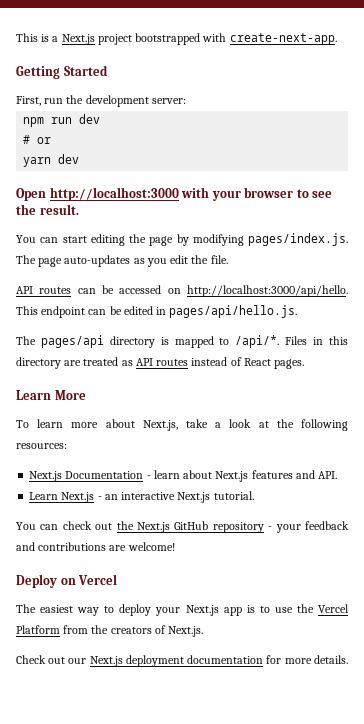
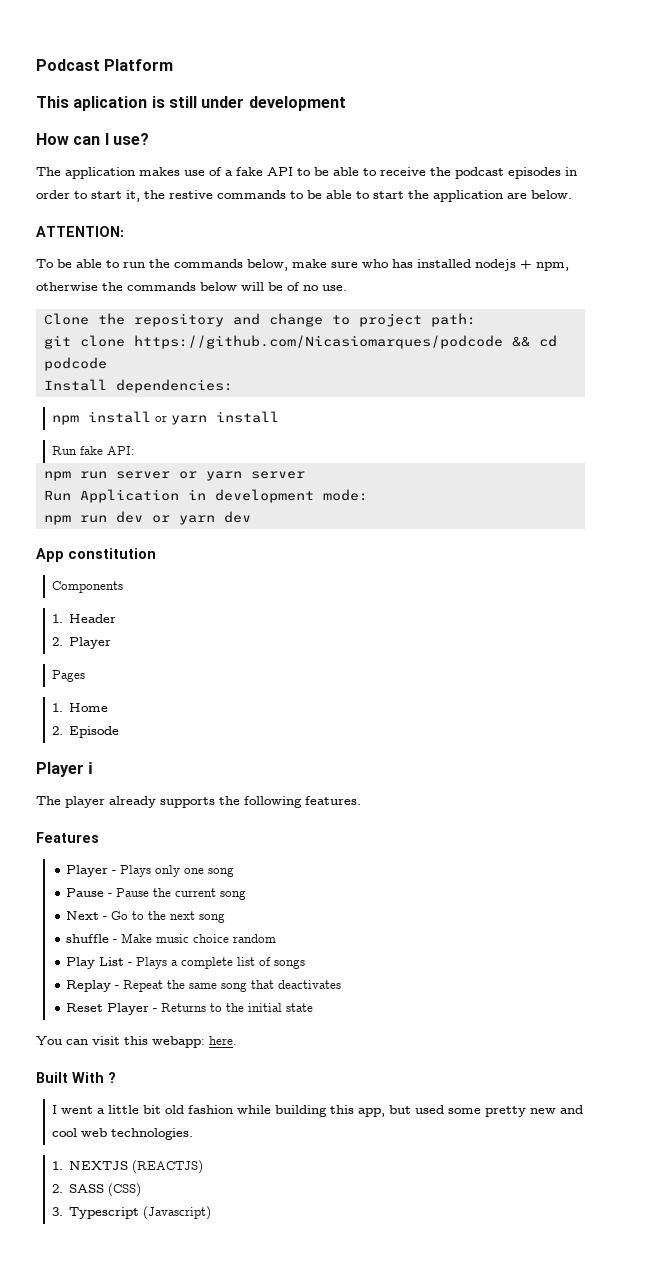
- This is a Next.js project bootstrapped with create-next-app.
- Getting Started
- First, run the development server:
+ Podcast Platform
+ This aplication is still under development
+ How can I use?
+ The application makes use of a fake API to be able to receive the podcast episodes in order to start it, the restive commands to be able to start the application are below.
+ ATTENTION:
+ To be able to run the commands below, make sure who has installed nodejs + npm, otherwise the commands below will be of no use.
+ Clone the repository and change to project path:
+ git clone https://github.com/Nicasiomarques/podcode && cd podcode
+ Install dependencies:
+ npm install or yarn install
+ Run fake API:
+ npm run server or yarn server
+ Run Application in development mode:
- npm run dev
- # or
- yarn dev
+ npm run dev or yarn dev
- Open http://localhost:3000 with your browser to see the result.
- You can start editing the page by modifying pages/index.js. The page auto-updates as you edit the file.
- API routes can be accessed on http://localhost:3000/api/hello. This endpoint can be edited in pages/api/hello.js.
- The pages/api directory is mapped to /api/*. Files in this directory are treated as API routes instead of React pages.
- Learn More
- To learn more about Next.js, take a look at the following resources:
- Next.js Documentation - learn about Next.js features and API.
- Learn Next.js - an interactive Next.js tutorial.
- You can check out the Next.js GitHub repository - your feedback and contributions are welcome!
- Deploy on Vercel
- The easiest way to deploy your Next.js app is to use the Vercel Platform from the creators of Next.js.
- Check out our Next.js deployment documentation for more details.
+ App constitution
+ Components
+ 1. Header
+ 2. Player
+ Pages
+ 1. Home
+ 2. Episode
+ Player ℹ
+ The player already supports the following features.
+ Features
+ Player - Plays only one song
+ Pause - Pause the current song
+ Next - Go to the next song
+ shuffle - Make music choice random
+ Play List - Plays a complete list of songs
+ Replay - Repeat the same song that deactivates
+ Reset Player - Returns to the initial state
+ You can visit this webapp: here.
+ Built With ?
+ I went a little bit old fashion while building this app, but used some pretty new and cool web technologies.
+ 1. NEXTJS (REACTJS)
+ 2. SASS (CSS)
+ 3. Typescript (Javascript)

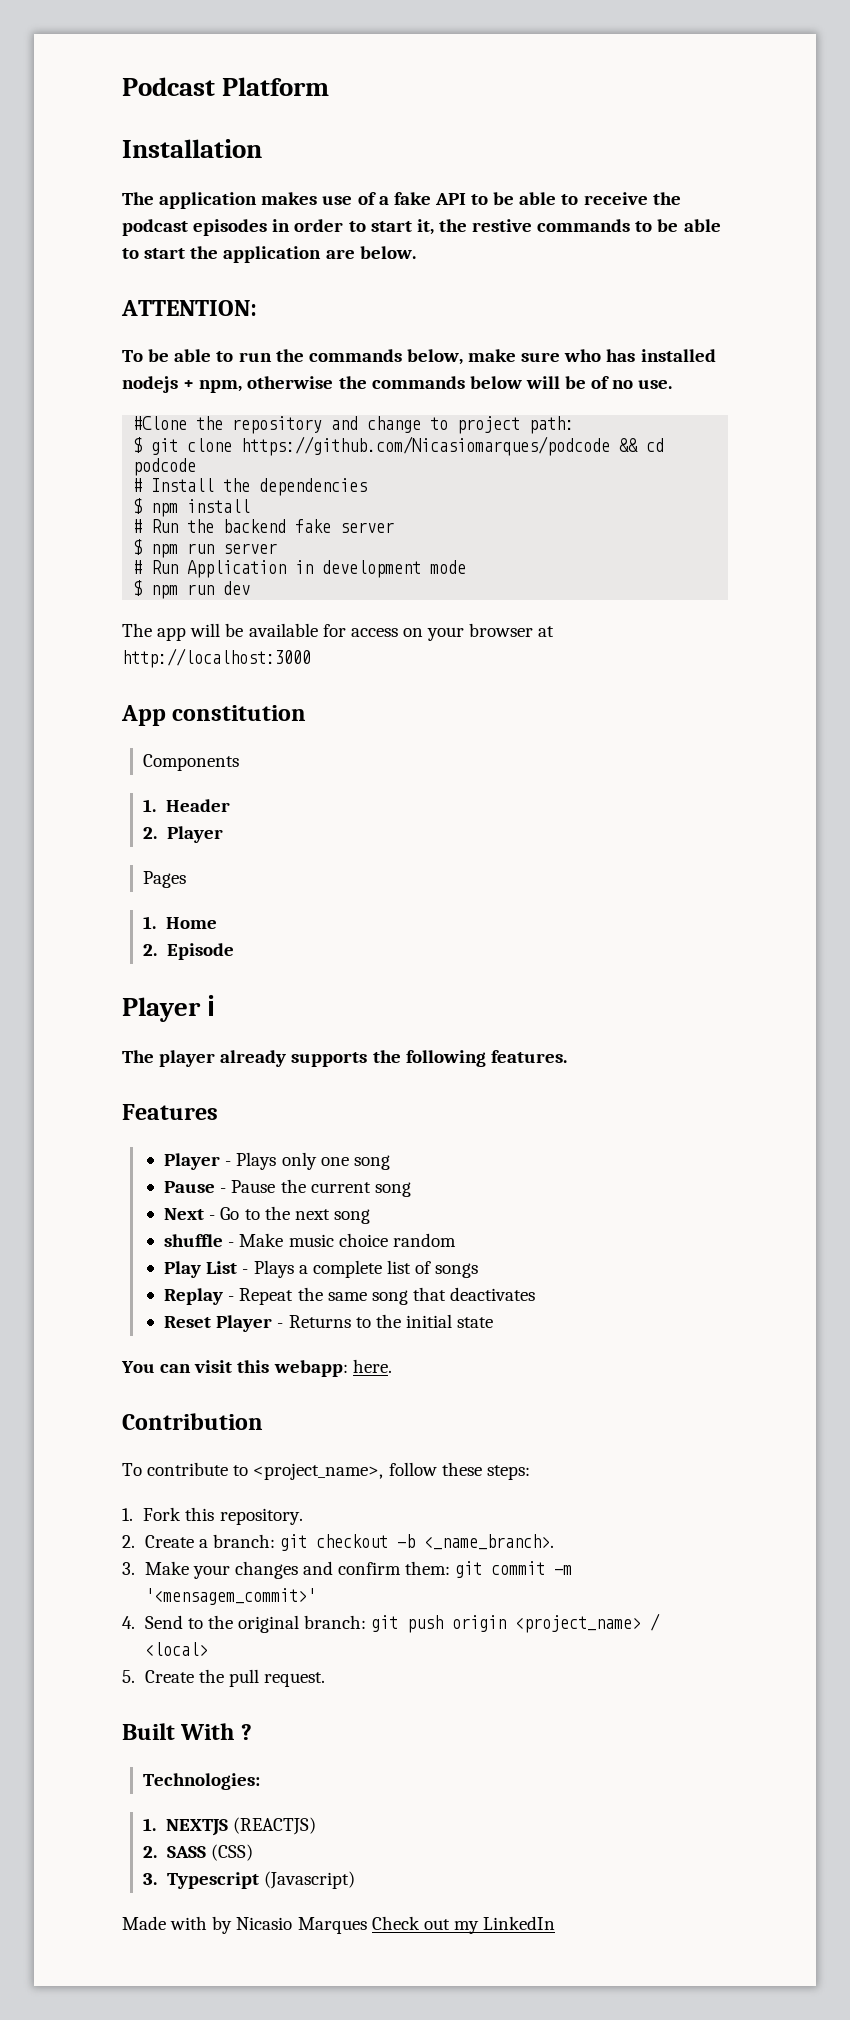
- This aplication is still under development
- How can I use?
+ Installation
- Clone the repository and change to project path:
+ #Clone the repository and change to project path:
- git clone https://github.com/Nicasiomarques/podcode && cd podcode
+ $ git clone https://github.com/Nicasiomarques/podcode && cd podcode
- Install dependencies:
- npm install or yarn install
- Run fake API:
- npm run server or yarn server
- Run Application in development mode:
- npm run dev or yarn dev
+ # Install the dependencies
+ $ npm install
+ # Run the backend fake server
+ $ npm run server
+ # Run Application in development mode
+ $ npm run dev
+ The app will be available for access on your browser at http://localhost:3000
+ Contribution
+ To contribute to <project_name>, follow these steps:
+ 1. Fork this repository.
+ 2. Create a branch: git checkout -b <_name_branch>.
+ 3. Make your changes and confirm them: git commit -m '<mensagem_commit>'
+ 4. Send to the original branch: git push origin <project_name> / <local>
+ 5. Create the pull request.
  Built With ?
- I went a little bit old fashion while building this app, but used some pretty new and cool web technologies.
+ Technologies:
+ Made with by Nicasio Marques Check out my LinkedIn

